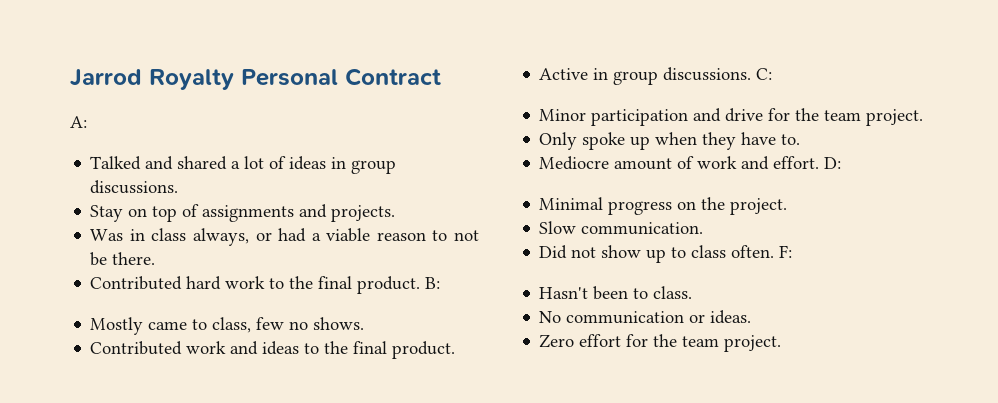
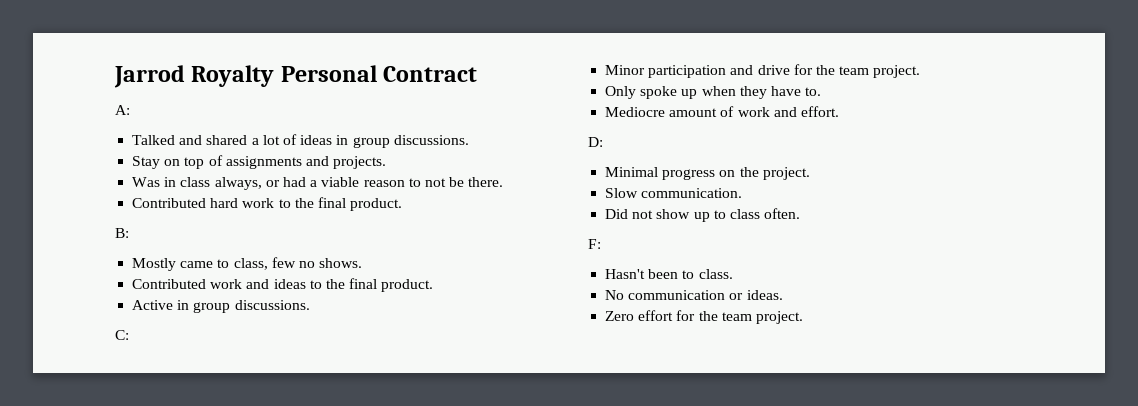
- Contributed hard work to the final product. B:
+ Contributed hard work to the final product.
+ B:
- Active in group discussions. C:
+ Active in group discussions.
+ C:
- Mediocre amount of work and effort. D:
+ Mediocre amount of work and effort.
+ D:
- Did not show up to class often. F:
+ Did not show up to class often.
+ F:

